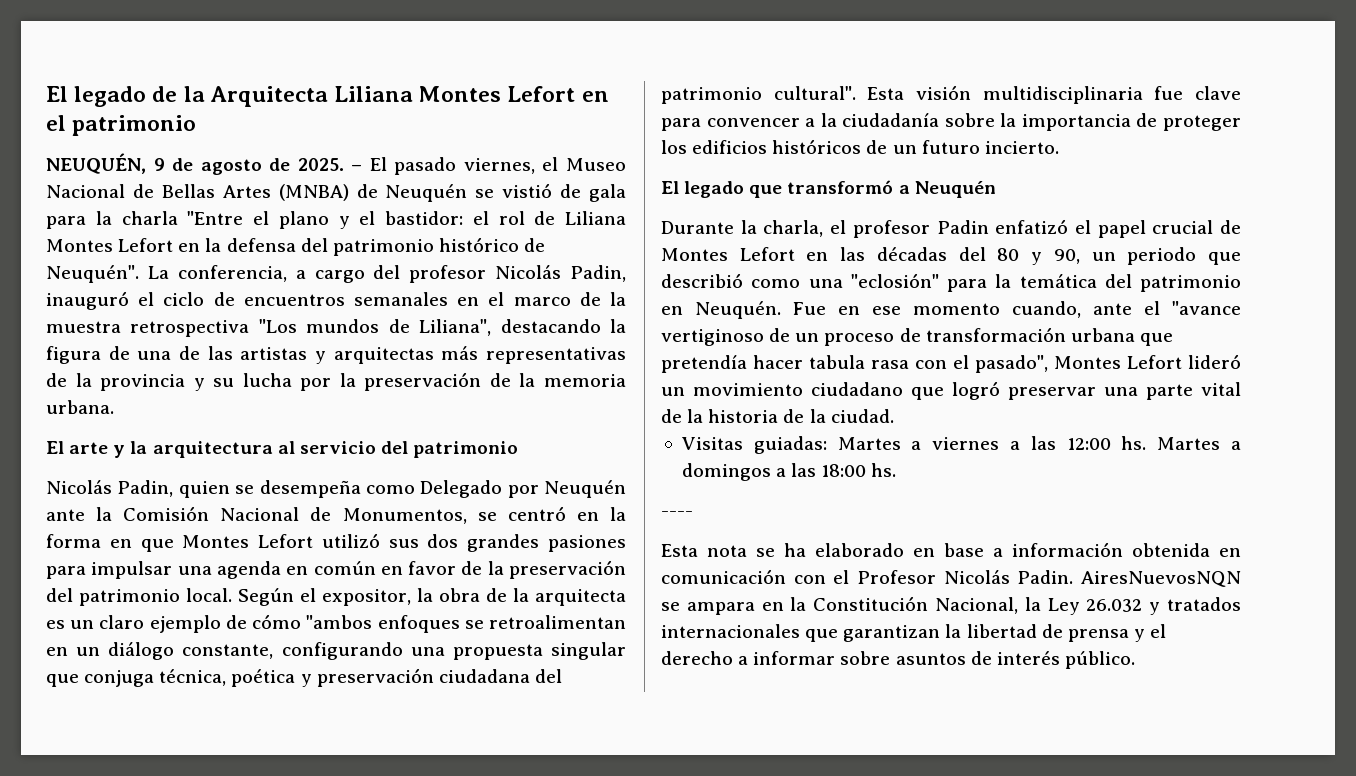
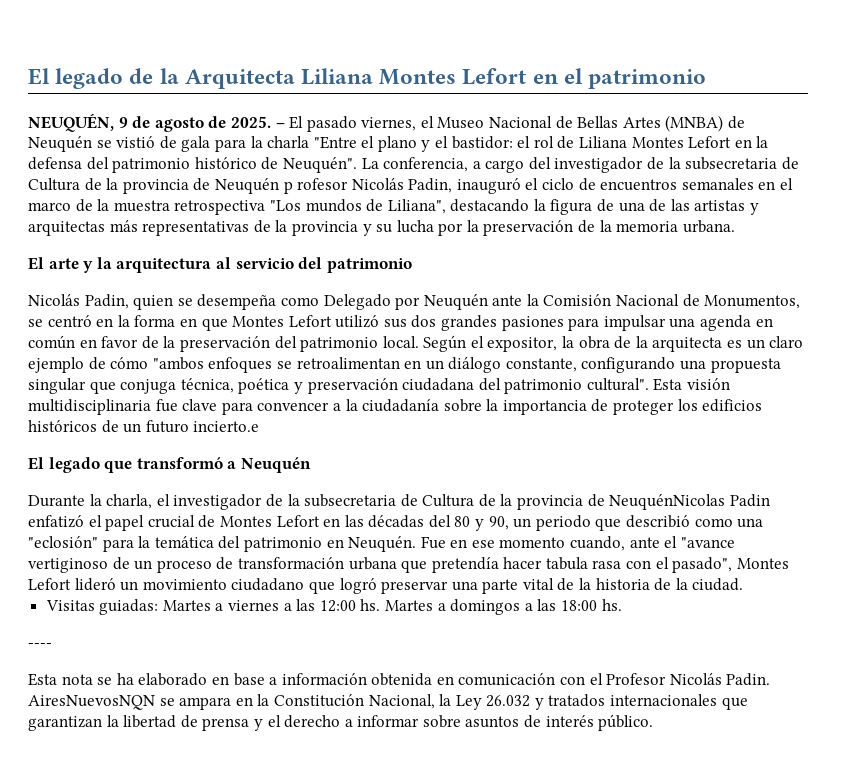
- La conferencia, a cargo del profesor Nicolás Padin, inauguró el ciclo de encuentros semanales en el marco de la muestra retrospectiva "Los mundos de Liliana", destacando la figura de una de las artistas y arquitectas más representativas de la provincia y su lucha por la preservación de la memoria urbana.
+ La conferencia, a cargo del investigador de la subsecretaria de Cultura de la provincia de Neuquén p rofesor Nicolás Padin, inauguró el ciclo de encuentros semanales en el marco de la muestra retrospectiva "Los mundos de Liliana", destacando la figura de una de las artistas y arquitectas más representativas de la provincia y su lucha por la preservación de la memoria urbana.
- Esta visión multidisciplinaria fue clave para convencer a la ciudadanía sobre la importancia de proteger los edificios históricos de un futuro incierto.
+ Esta visión multidisciplinaria fue clave para convencer a la ciudadanía sobre la importancia de proteger los edificios históricos de un futuro incierto.e
- Durante la charla, el profesor Padin enfatizó el papel crucial de Montes Lefort en las décadas del 80 y 90, un periodo que describió como una "eclosión" para la temática del patrimonio en Neuquén.
+ Durante la charla, el investigador de la subsecretaria de Cultura de la provincia de NeuquénNicolas Padin enfatizó el papel crucial de Montes Lefort en las décadas del 80 y 90, un periodo que describió como una "eclosión" para la temática del patrimonio en Neuquén.

